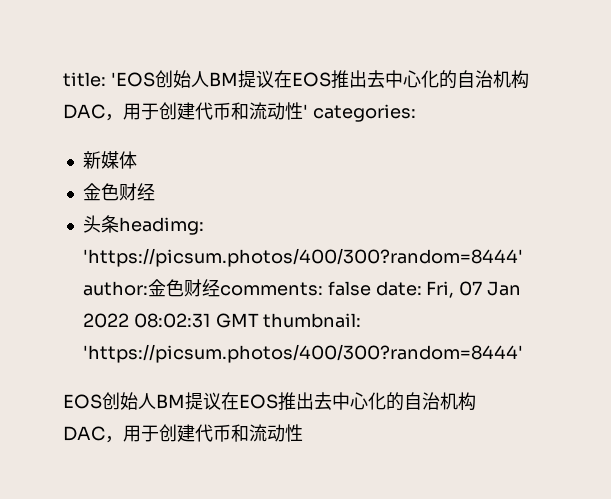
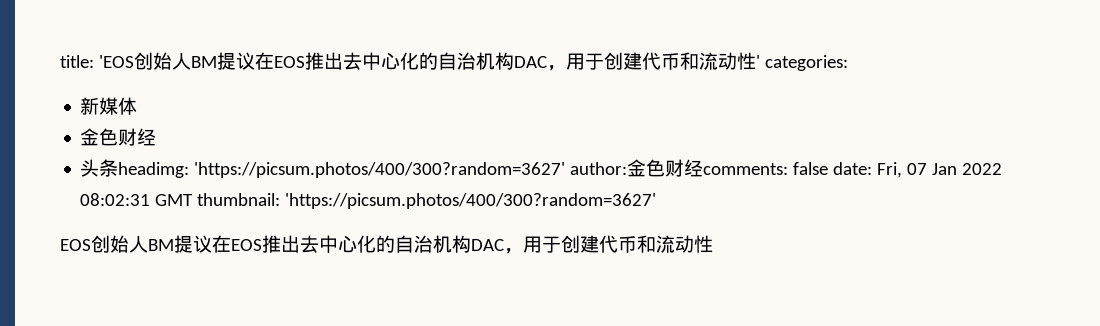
- 头条headimg: 'https://picsum.photos/400/300?random=8444' author:金色财经comments: false date: Fri, 07 Jan 2022 08:02:31 GMT thumbnail: 'https://picsum.photos/400/300?random=8444'
+ 头条headimg: 'https://picsum.photos/400/300?random=3627' author:金色财经comments: false date: Fri, 07 Jan 2022 08:02:31 GMT thumbnail: 'https://picsum.photos/400/300?random=3627'

